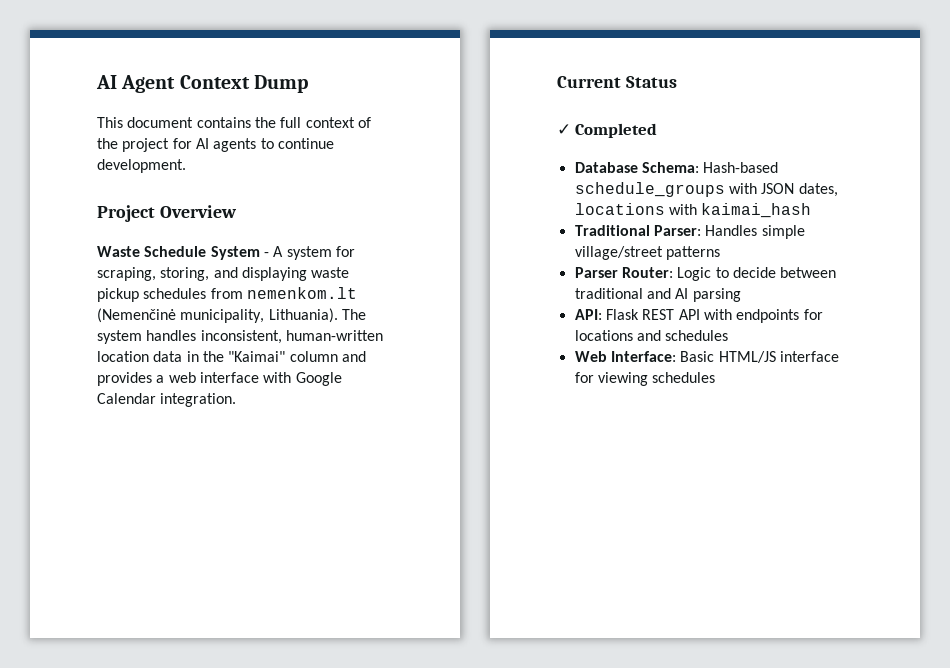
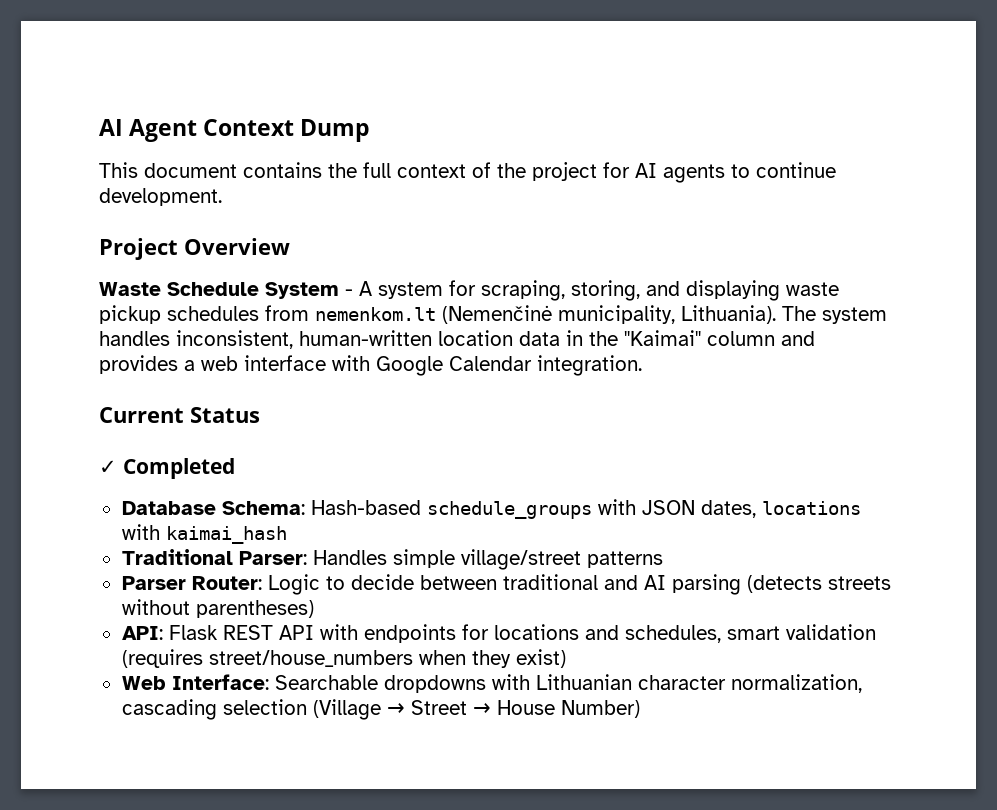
- Parser Router: Logic to decide between traditional and AI parsing
+ Parser Router: Logic to decide between traditional and AI parsing (detects streets without parentheses)
- API: Flask REST API with endpoints for locations and schedules
- Web Interface: Basic HTML/JS interface for viewing schedules
+ API: Flask REST API with endpoints for locations and schedules, smart validation (requires street/house_numbers when they exist)
+ Web Interface: Searchable dropdowns with Lithuanian character normalization, cascading selection (Village → Street → House Number)

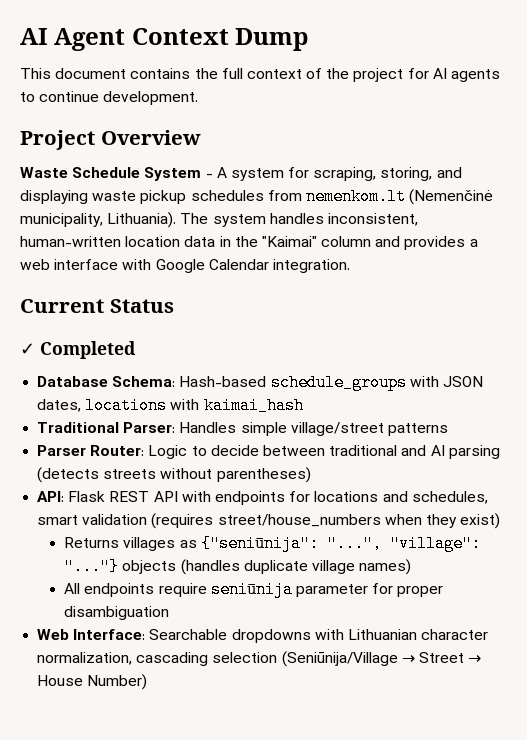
+ Returns villages as {"seniūnija": "...", "village": "..."} objects (handles duplicate village names)
+ All endpoints require seniūnija parameter for proper disambiguation
- Web Interface: Searchable dropdowns with Lithuanian character normalization, cascading selection (Village → Street → House Number)
+ Web Interface: Searchable dropdowns with Lithuanian character normalization, cascading selection (Seniūnija/Village → Street → House Number)

